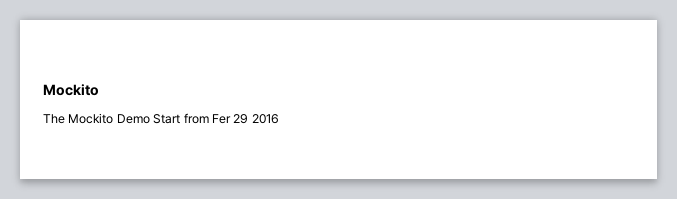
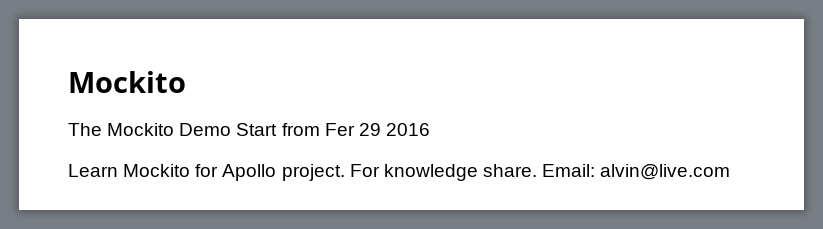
+ Learn Mockito for Apollo project. For knowledge share. Email: alvin@live.com

